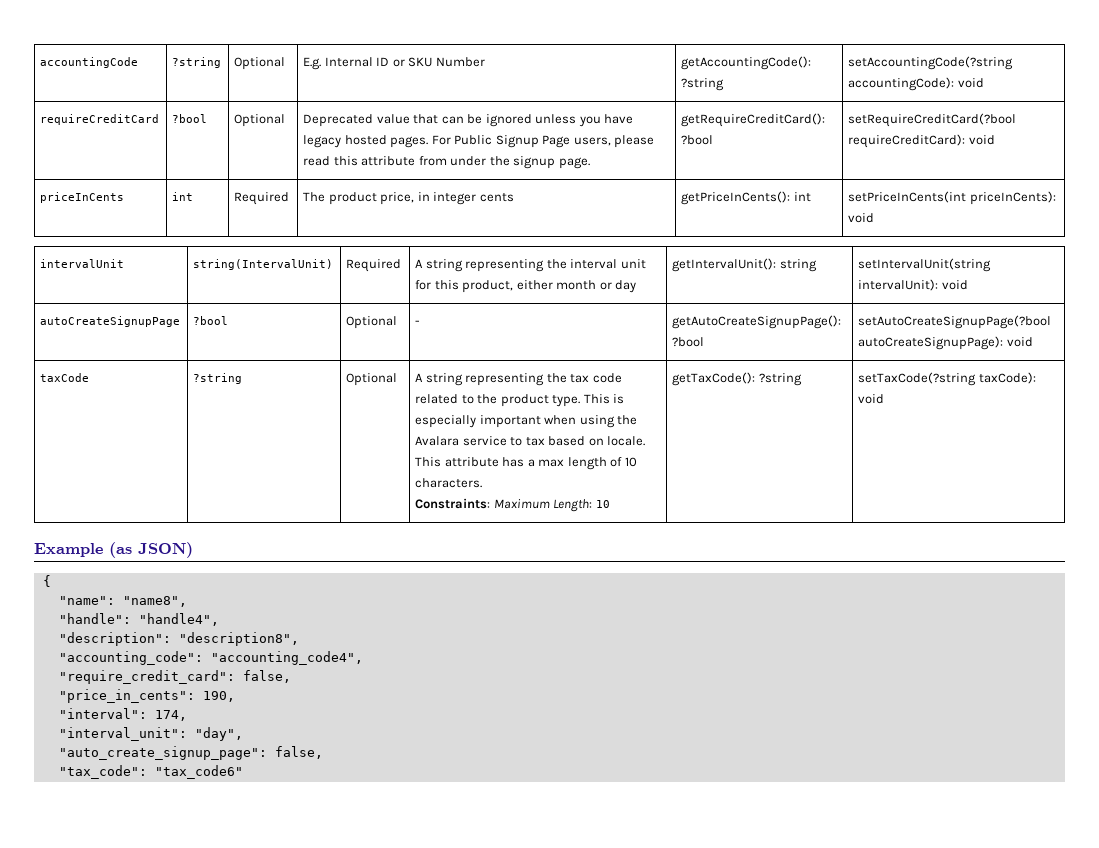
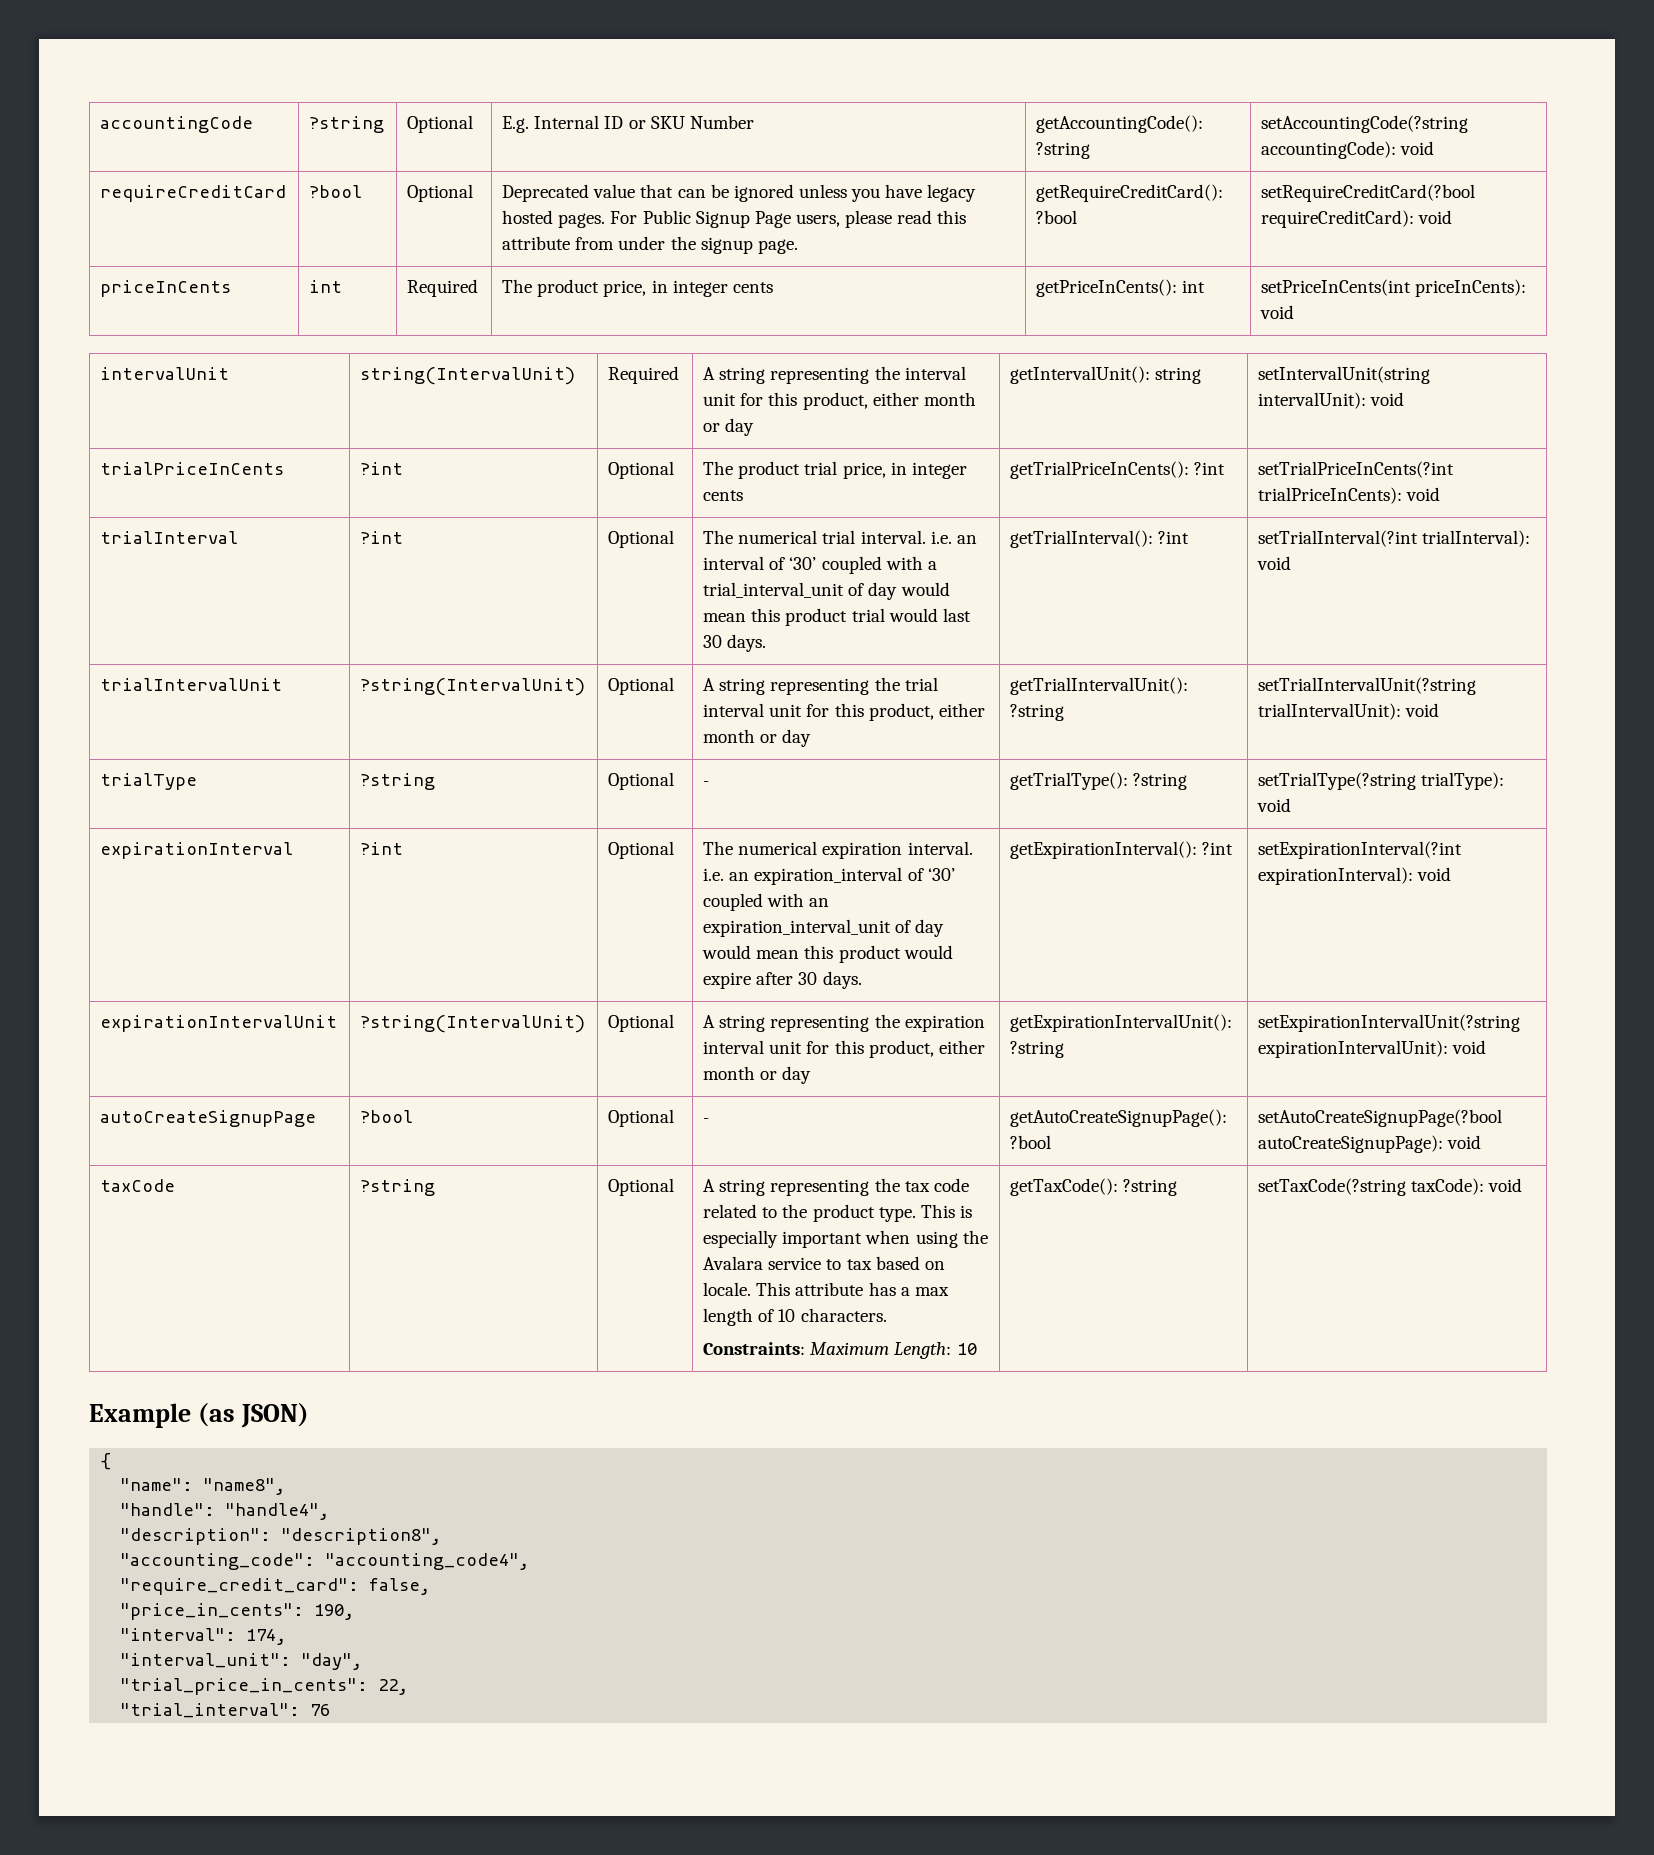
+ trialPriceInCents | ?int | Optional | The product trial price, in integer cents | getTrialPriceInCents(): ?int | setTrialPriceInCents(?int trialPriceInCents): void
+ trialInterval | ?int | Optional | The numerical trial interval. i.e. an interval of ‘30’ coupled with a trial_interval_unit of day would mean this product trial would last 30 days. | getTrialInterval(): ?int | setTrialInterval(?int trialInterval): void
+ trialIntervalUnit | ?string(IntervalUnit) | Optional | A string representing the trial interval unit for this product, either month or day | getTrialIntervalUnit(): ?string | setTrialIntervalUnit(?string trialIntervalUnit): void
+ trialType | ?string | Optional | - | getTrialType(): ?string | setTrialType(?string trialType): void
+ expirationInterval | ?int | Optional | The numerical expiration interval. i.e. an expiration_interval of ‘30’ coupled with an expiration_interval_unit of day would mean this product would expire after 30 days. | getExpirationInterval(): ?int | setExpirationInterval(?int expirationInterval): void
+ expirationIntervalUnit | ?string(IntervalUnit) | Optional | A string representing the expiration interval unit for this product, either month or day | getExpirationIntervalUnit(): ?string | setExpirationIntervalUnit(?string expirationIntervalUnit): void
- "auto_create_signup_page": false,
- "tax_code": "tax_code6"
+ "trial_price_in_cents": 22,
+ "trial_interval": 76

